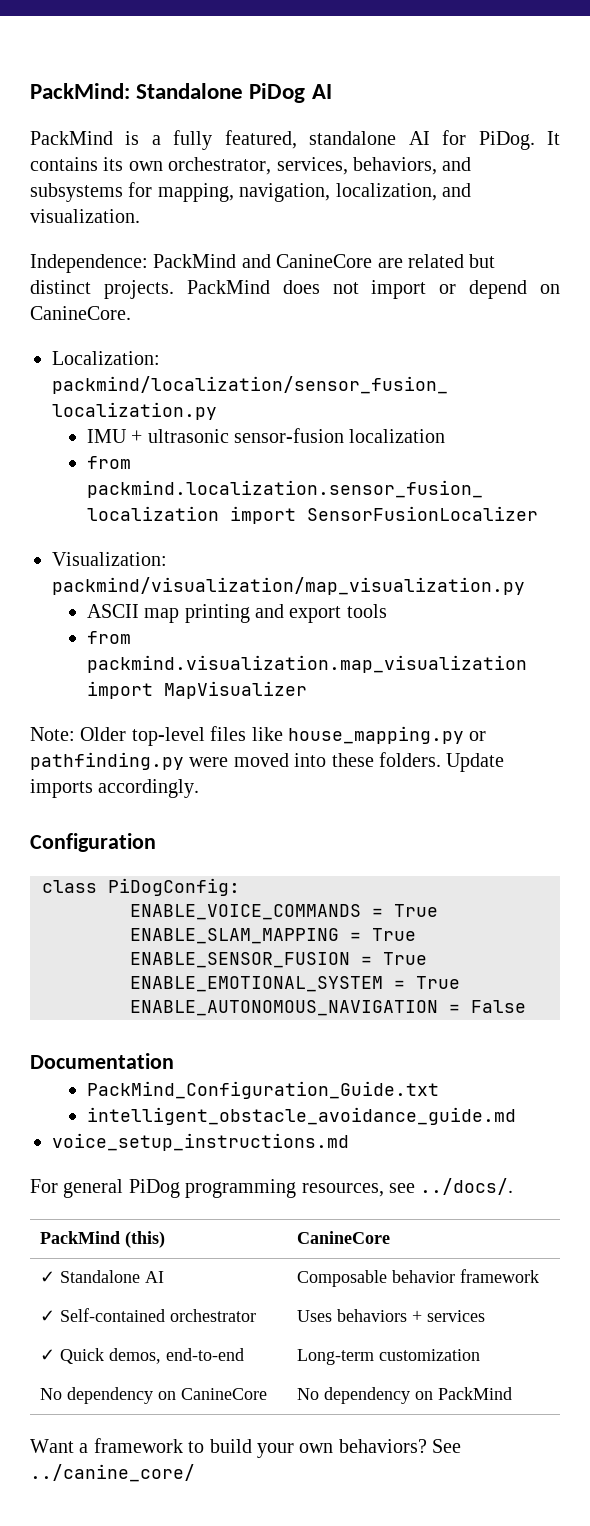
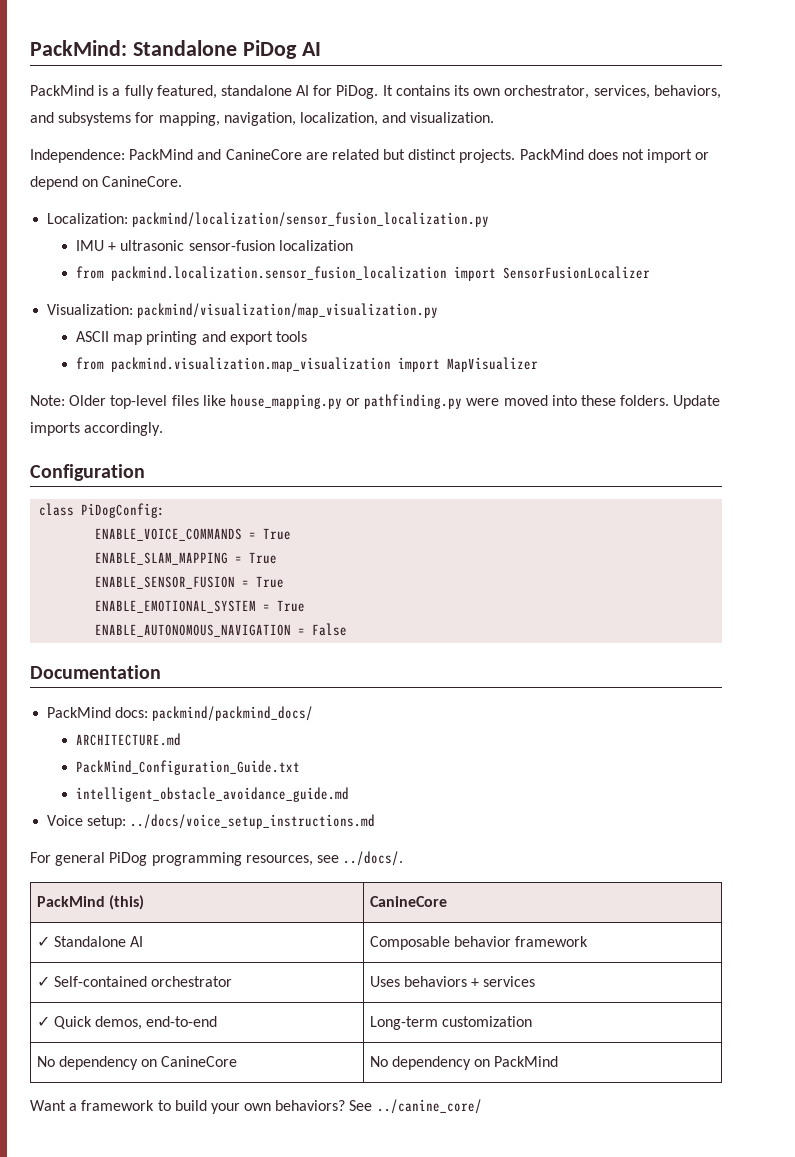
+ PackMind docs: packmind/packmind_docs/
+ ARCHITECTURE.md
- voice_setup_instructions.md
+ Voice setup: ../docs/voice_setup_instructions.md

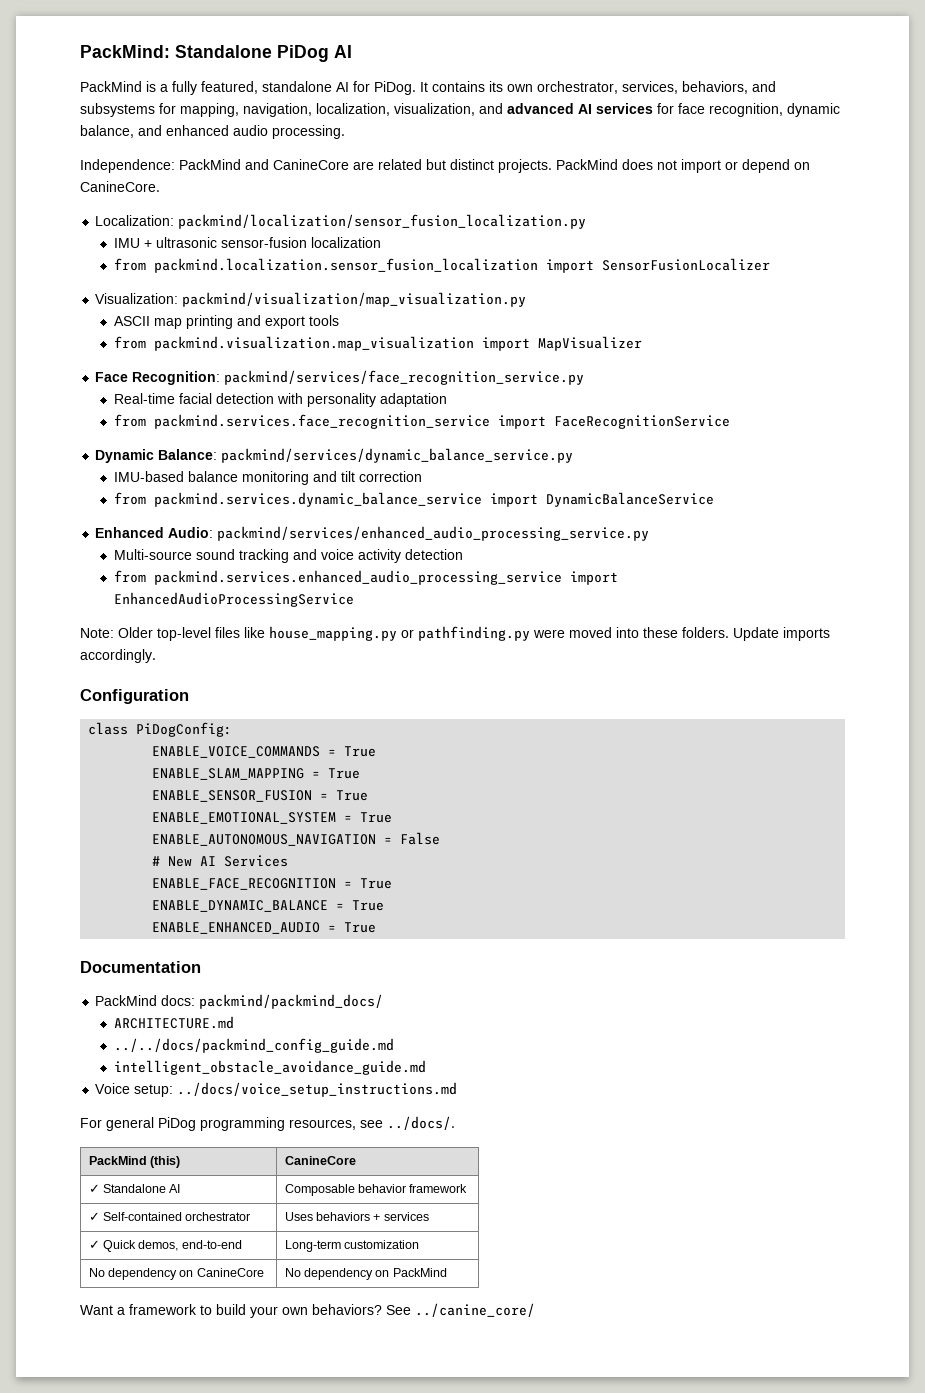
- It contains its own orchestrator, services, behaviors, and subsystems for mapping, navigation, localization, and visualization.
+ It contains its own orchestrator, services, behaviors, and subsystems for mapping, navigation, localization, visualization, and advanced AI services for face recognition, dynamic balance, and enhanced audio processing.
+ Face Recognition: packmind/services/face_recognition_service.py
+ Real-time facial detection with personality adaptation
+ from packmind.services.face_recognition_service import FaceRecognitionService
+ Dynamic Balance: packmind/services/dynamic_balance_service.py
+ IMU-based balance monitoring and tilt correction
+ from packmind.services.dynamic_balance_service import DynamicBalanceService
+ Enhanced Audio: packmind/services/enhanced_audio_processing_service.py
+ Multi-source sound tracking and voice activity detection
+ from packmind.services.enhanced_audio_processing_service import EnhancedAudioProcessingService
+ # New AI Services
+ ENABLE_FACE_RECOGNITION = True
+ ENABLE_DYNAMIC_BALANCE = True
+ ENABLE_ENHANCED_AUDIO = True
- PackMind_Configuration_Guide.txt
+ ../../docs/packmind_config_guide.md

